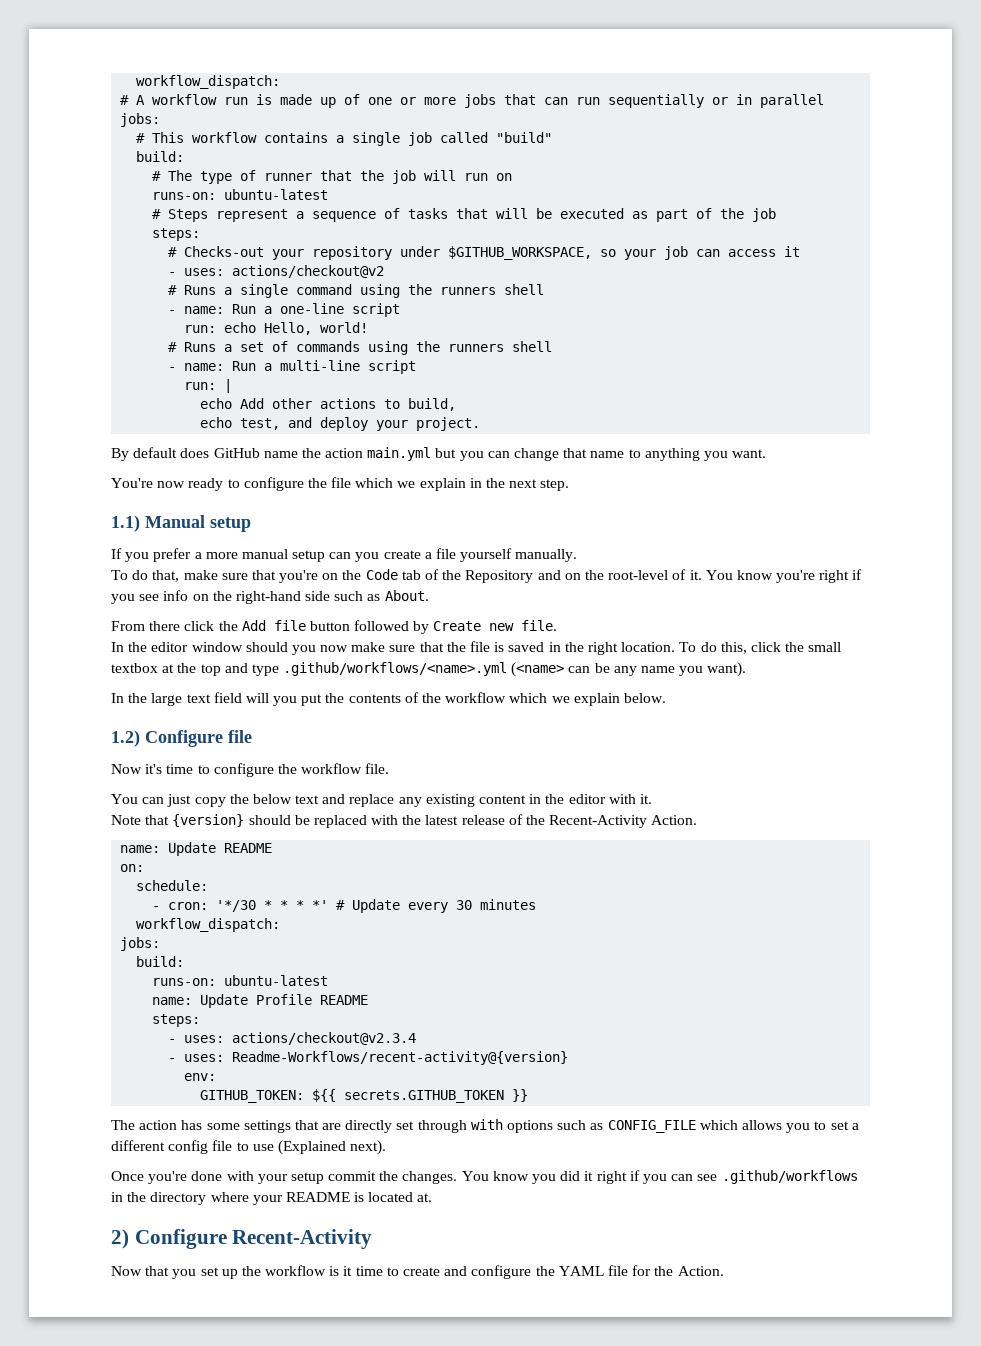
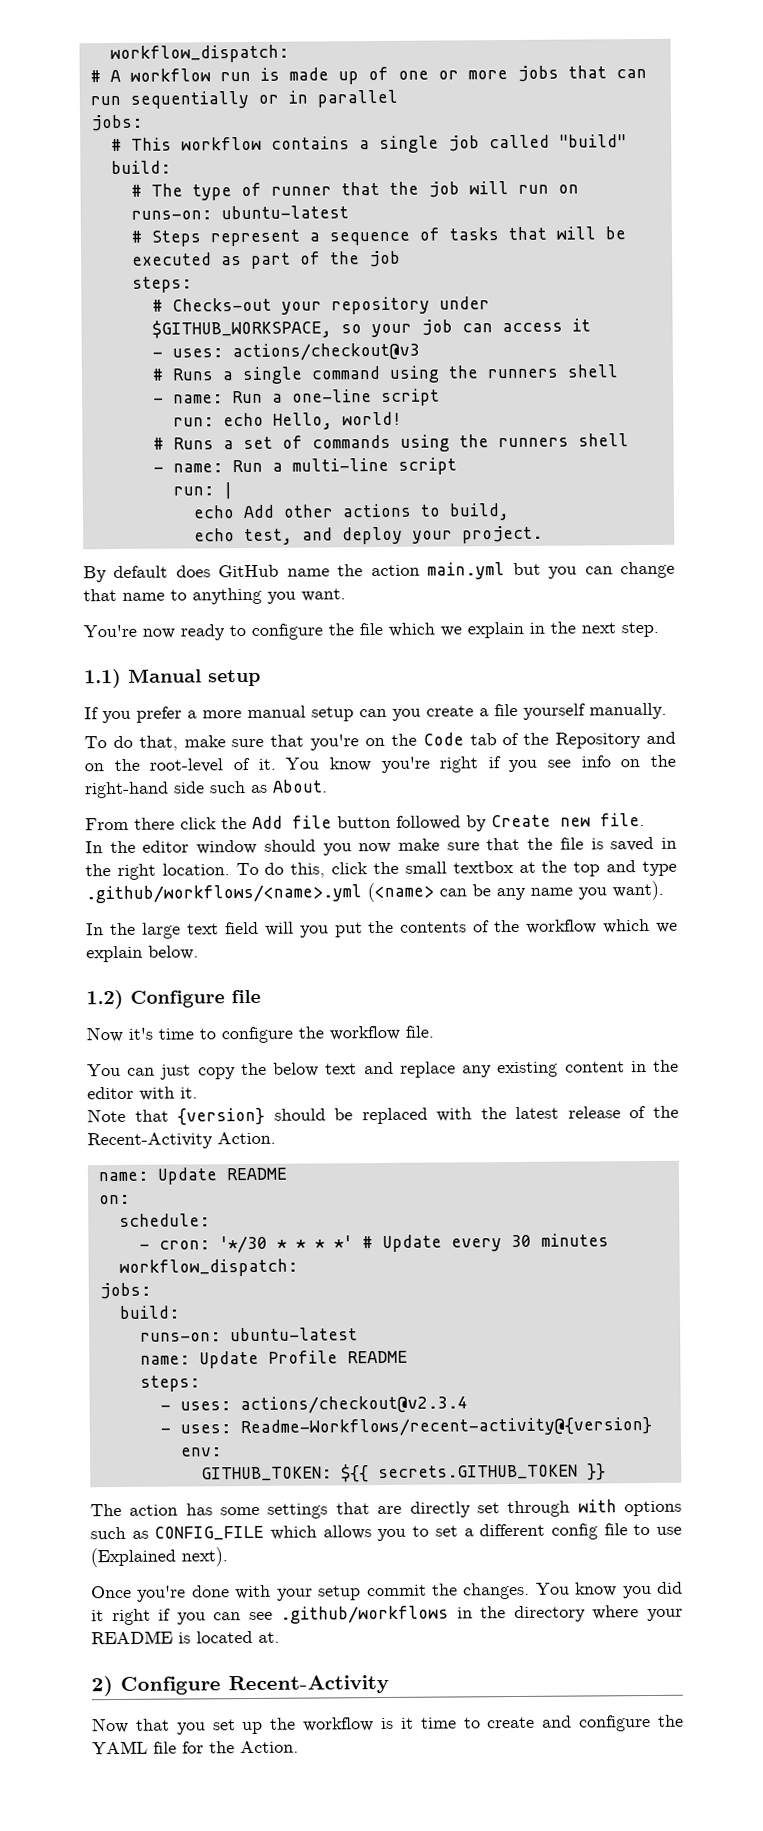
- - uses: actions/checkout@v2
+ - uses: actions/checkout@v3

